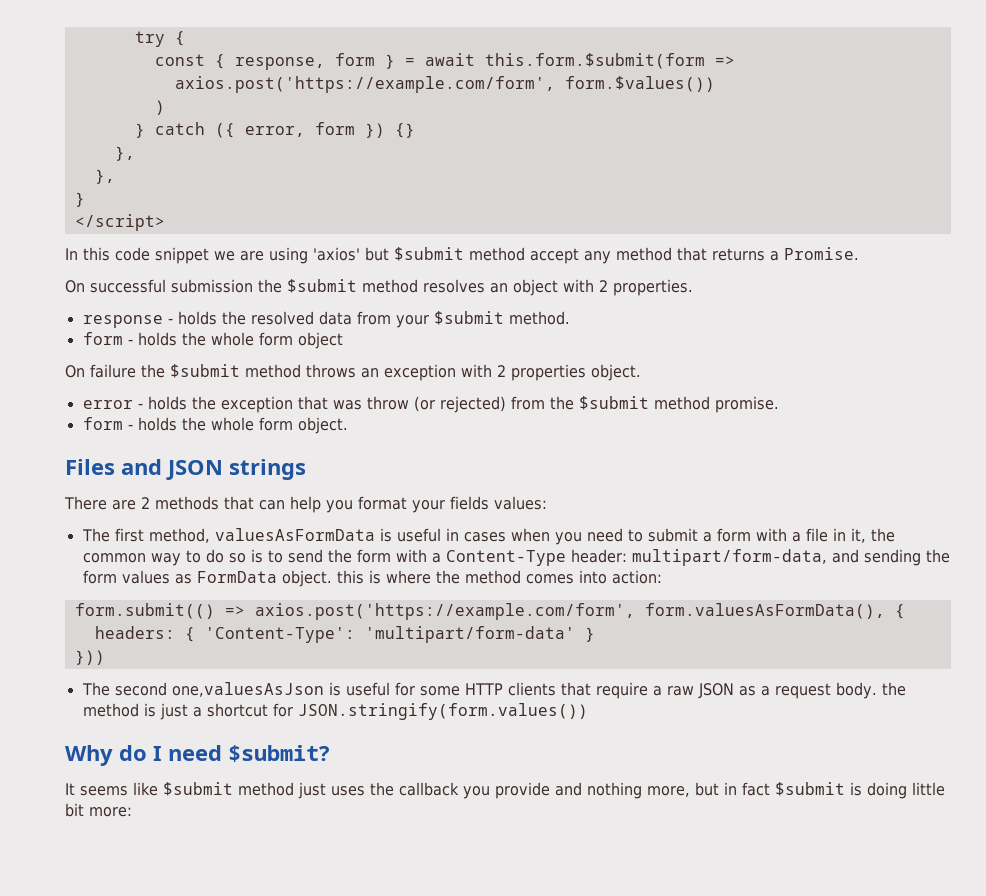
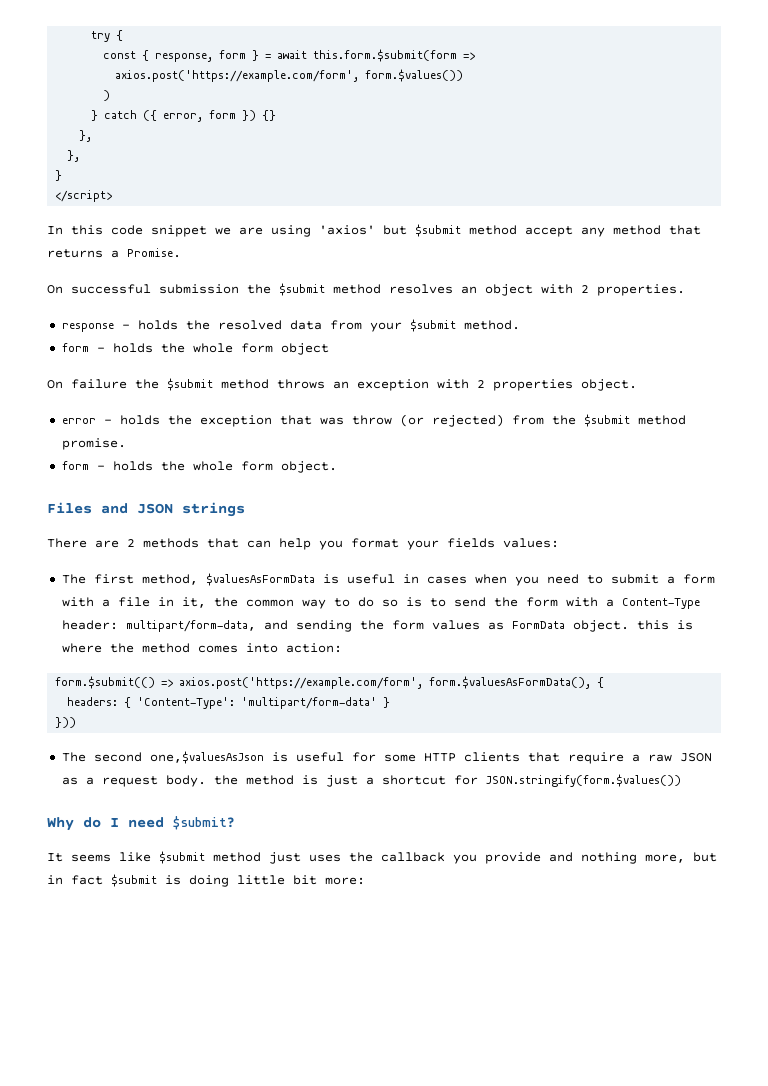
- The first method, valuesAsFormData is useful in cases when you need to submit a form with a file in it, the common way to do so is to send the form with a Content-Type header: multipart/form-data, and sending the form values as FormData object. this is where the method comes into action:
+ The first method, $valuesAsFormData is useful in cases when you need to submit a form with a file in it, the common way to do so is to send the form with a Content-Type header: multipart/form-data, and sending the form values as FormData object. this is where the method comes into action:
- form.submit(() => axios.post('https://example.com/form', form.valuesAsFormData(), {
+ form.$submit(() => axios.post('https://example.com/form', form.$valuesAsFormData(), {
- The second one,valuesAsJson is useful for some HTTP clients that require a raw JSON as a request body. the method is just a shortcut for JSON.stringify(form.values())
+ The second one,$valuesAsJson is useful for some HTTP clients that require a raw JSON as a request body. the method is just a shortcut for JSON.stringify(form.$values())

